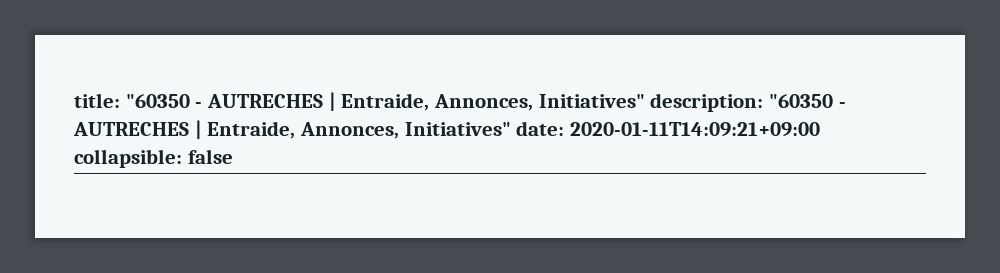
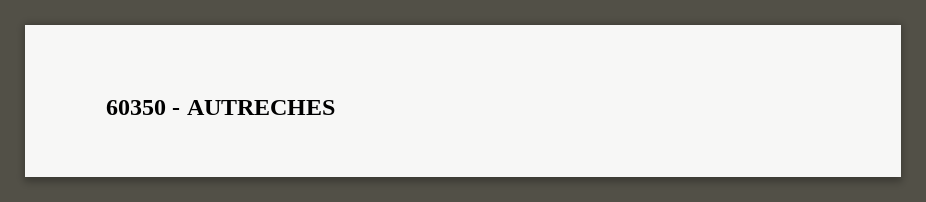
- title: "60350 - AUTRECHES | Entraide, Annonces, Initiatives" description: "60350 - AUTRECHES | Entraide, Annonces, Initiatives" date: 2020-01-11T14:09:21+09:00 collapsible: false
+ 60350 - AUTRECHES

